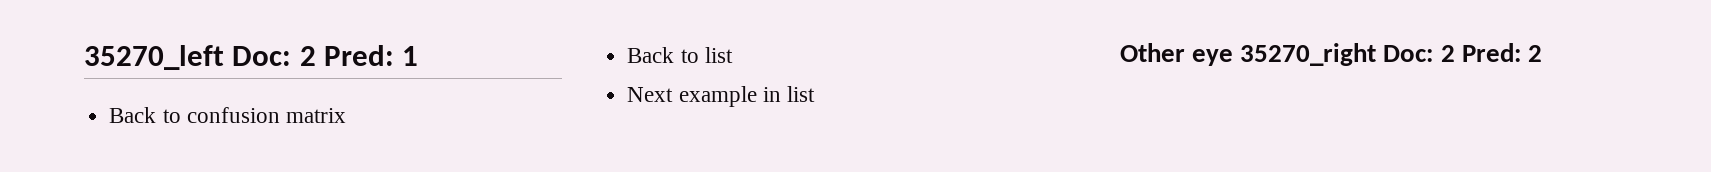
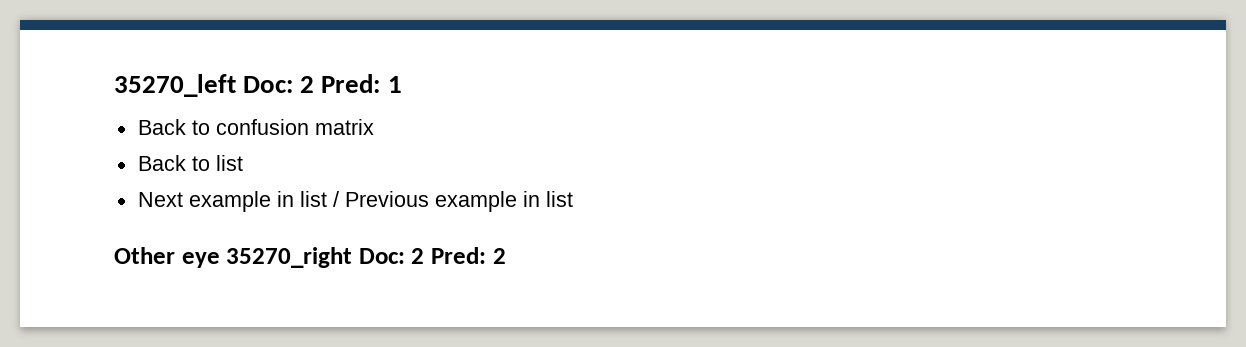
- Next example in list
+ Next example in list / Previous example in list

